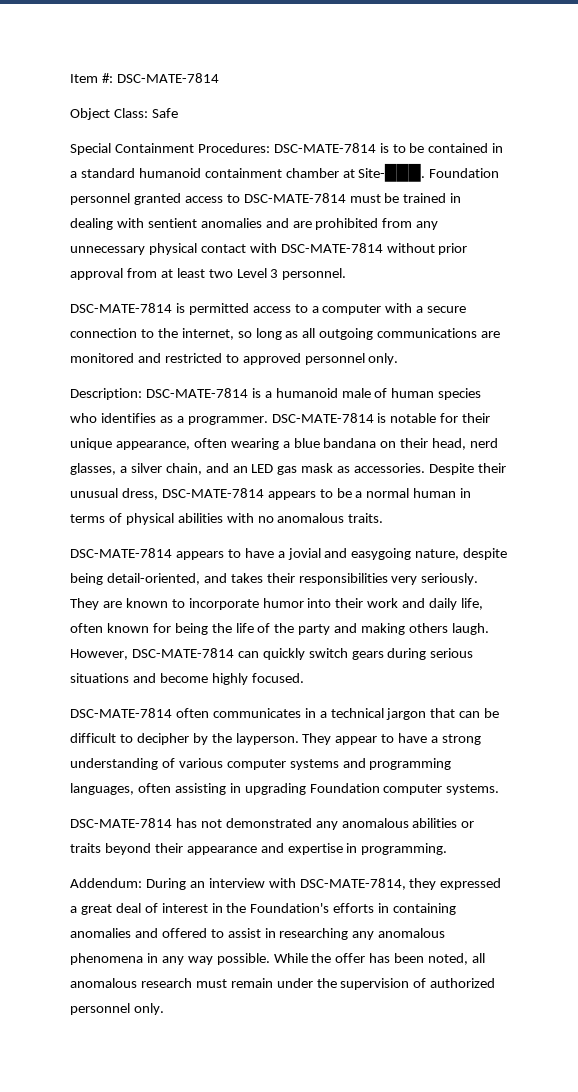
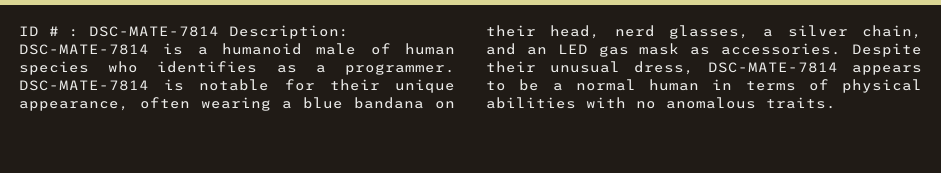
- Item #: DSC-MATE-7814
- Object Class: Safe
- Special Containment Procedures: DSC-MATE-7814 is to be contained in a standard humanoid containment chamber at Site-███. Foundation personnel granted access to DSC-MATE-7814 must be trained in dealing with sentient anomalies and are prohibited from any unnecessary physical contact with DSC-MATE-7814 without prior approval from at least two Level 3 personnel.
- DSC-MATE-7814 is permitted access to a computer with a secure connection to the internet, so long as all outgoing communications are monitored and restricted to approved personnel only.
- Description: DSC-MATE-7814 is a humanoid male of human species who identifies as a programmer.
+ ID # : DSC-MATE-7814 Description: DSC-MATE-7814 is a humanoid male of human species who identifies as a programmer.
- DSC-MATE-7814 appears to have a jovial and easygoing nature, despite being detail-oriented, and takes their responsibilities very seriously. They are known to incorporate humor into their work and daily life, often known for being the life of the party and making others laugh. However, DSC-MATE-7814 can quickly switch gears during serious situations and become highly focused.
- DSC-MATE-7814 often communicates in a technical jargon that can be difficult to decipher by the layperson. They appear to have a strong understanding of various computer systems and programming languages, often assisting in upgrading Foundation computer systems.
- DSC-MATE-7814 has not demonstrated any anomalous abilities or traits beyond their appearance and expertise in programming.
- Addendum: During an interview with DSC-MATE-7814, they expressed a great deal of interest in the Foundation's efforts in containing anomalies and offered to assist in researching any anomalous phenomena in any way possible. While the offer has been noted, all anomalous research must remain under the supervision of authorized personnel only.

